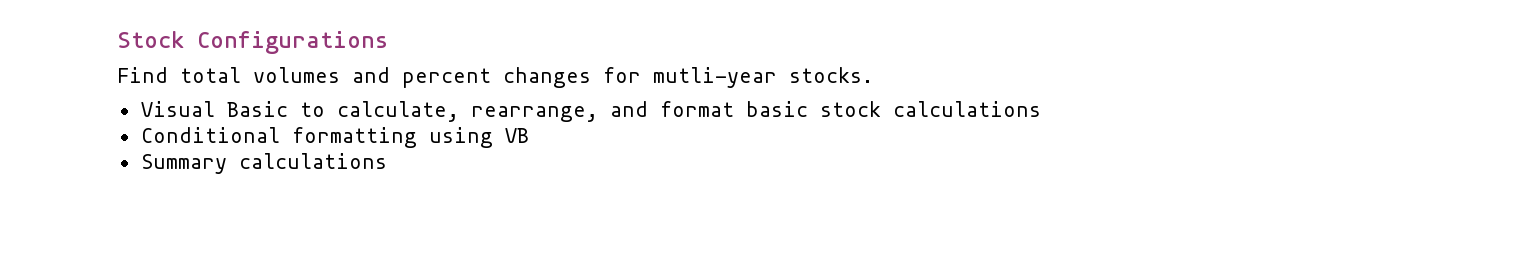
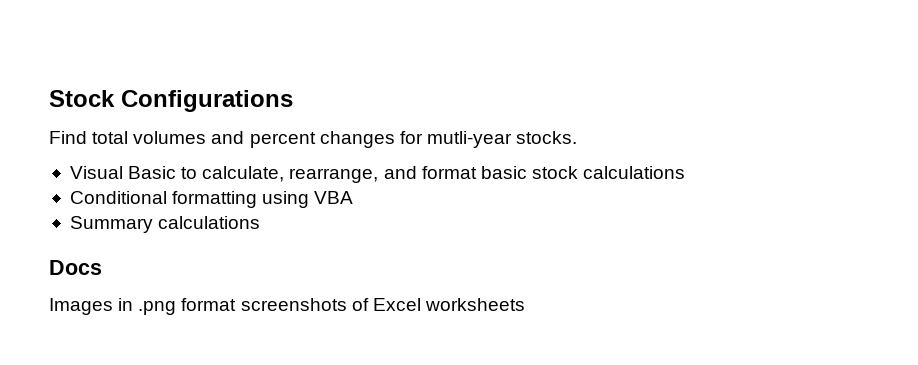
- Conditional formatting using VB
+ Conditional formatting using VBA
+ Docs
+ Images in .png format screenshots of Excel worksheets

